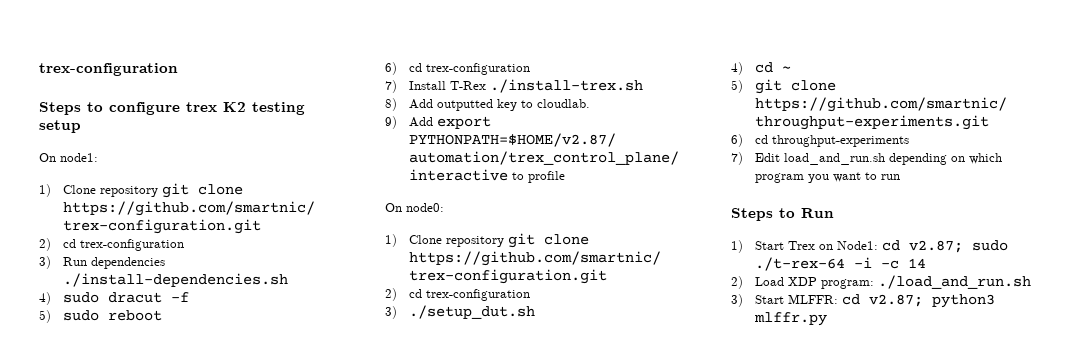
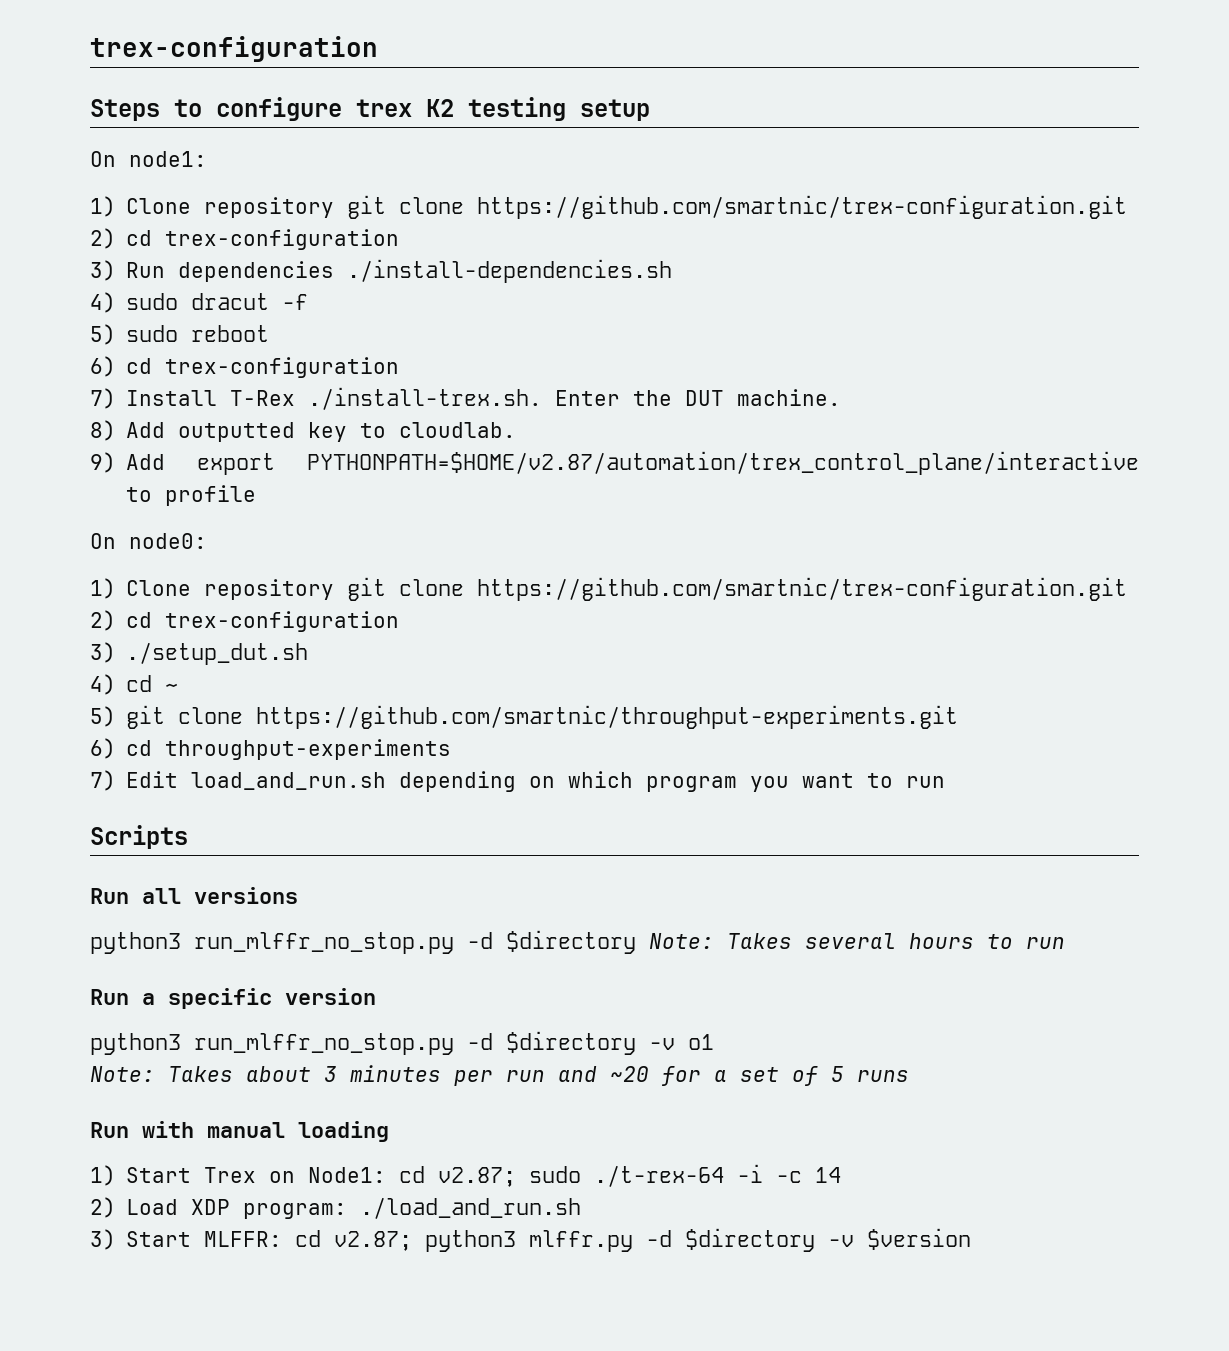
- 7) Install T-Rex ./install-trex.sh
+ 7) Install T-Rex ./install-trex.sh. Enter the DUT machine.
- Steps to Run
+ Scripts
+ Run all versions
+ python3 run_mlffr_no_stop.py -d $directory Note: Takes several hours to run
+ Run a specific version
+ python3 run_mlffr_no_stop.py -d $directory -v o1
+ Note: Takes about 3 minutes per run and ~20 for a set of 5 runs
+ Run with manual loading
- 3) Start MLFFR: cd v2.87; python3 mlffr.py
+ 3) Start MLFFR: cd v2.87; python3 mlffr.py -d $directory -v $version

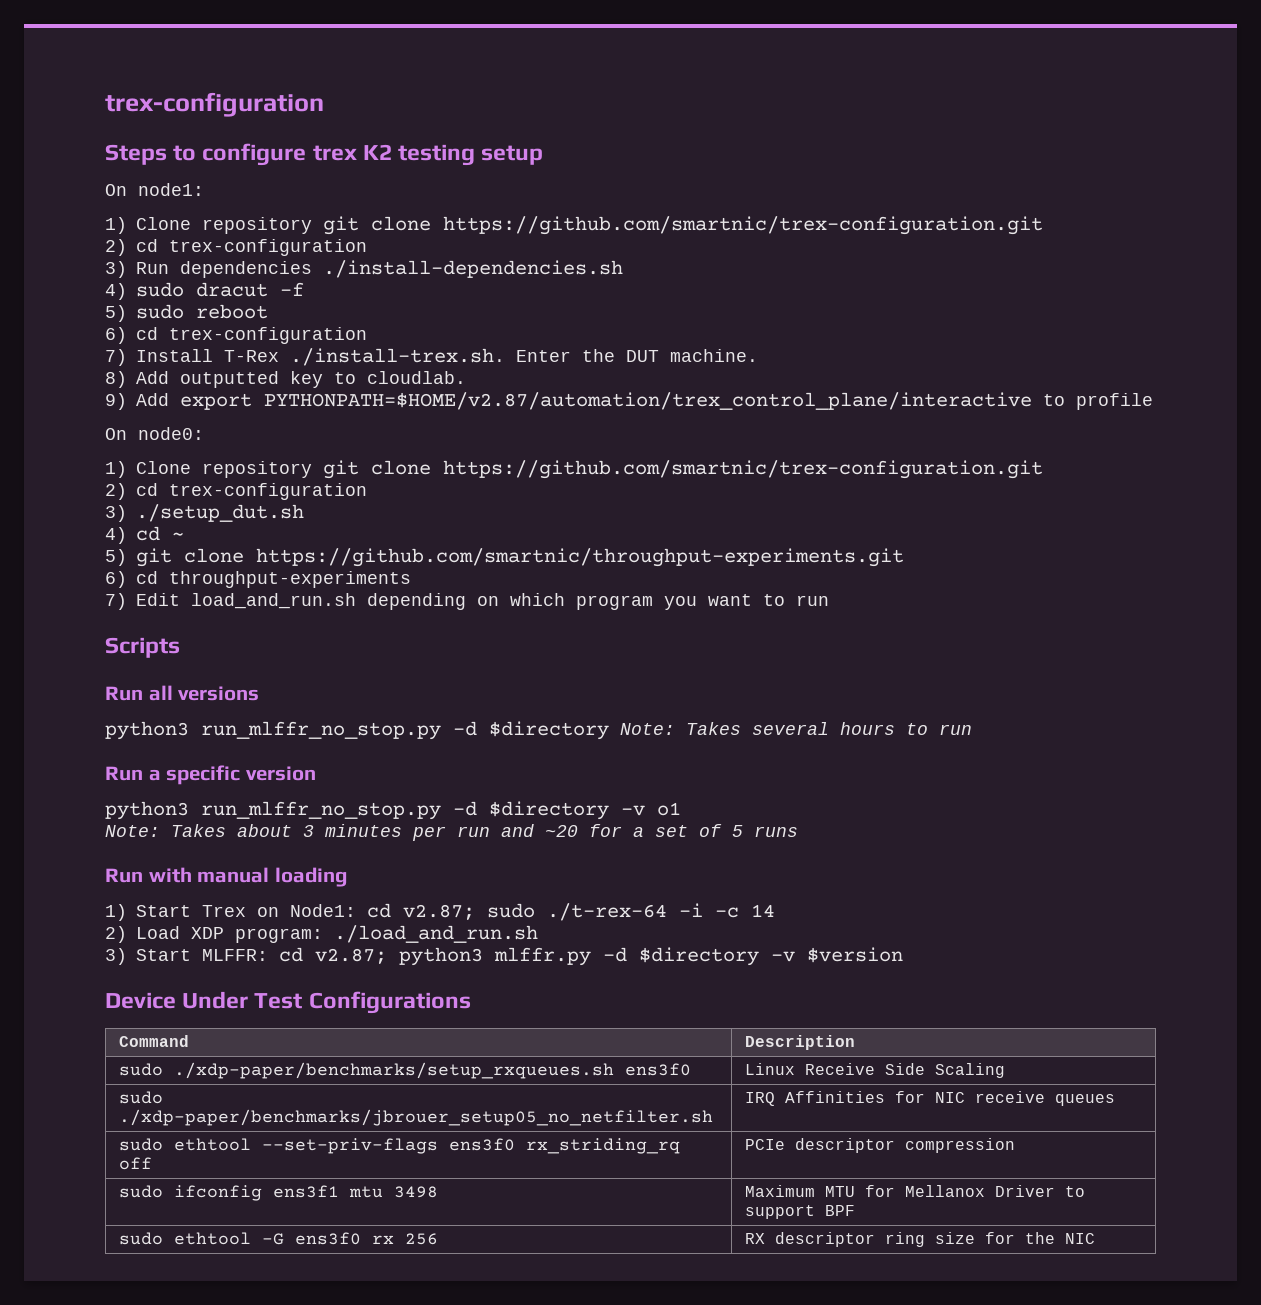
+ Device Under Test Configurations
+ Command | Description
+ sudo ./xdp-paper/benchmarks/setup_rxqueues.sh ens3f0 | Linux Receive Side Scaling
+ sudo ./xdp-paper/benchmarks/jbrouer_setup05_no_netfilter.sh | IRQ Affinities for NIC receive queues
+ sudo ethtool --set-priv-flags ens3f0 rx_striding_rq off | PCIe descriptor compression
+ sudo ifconfig ens3f1 mtu 3498 | Maximum MTU for Mellanox Driver to support BPF
+ sudo ethtool -G ens3f0 rx 256 | RX descriptor ring size for the NIC

